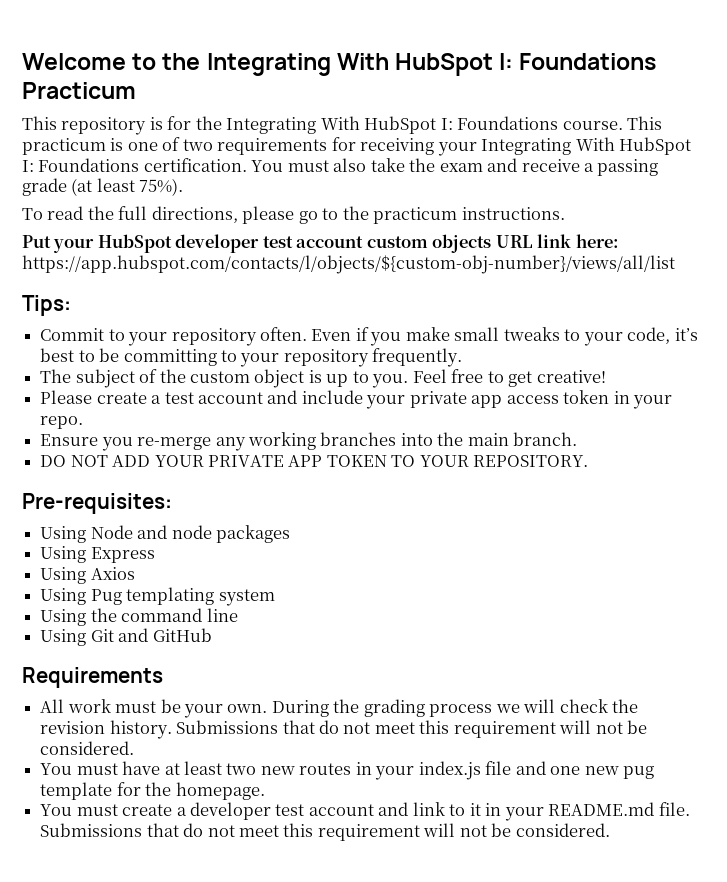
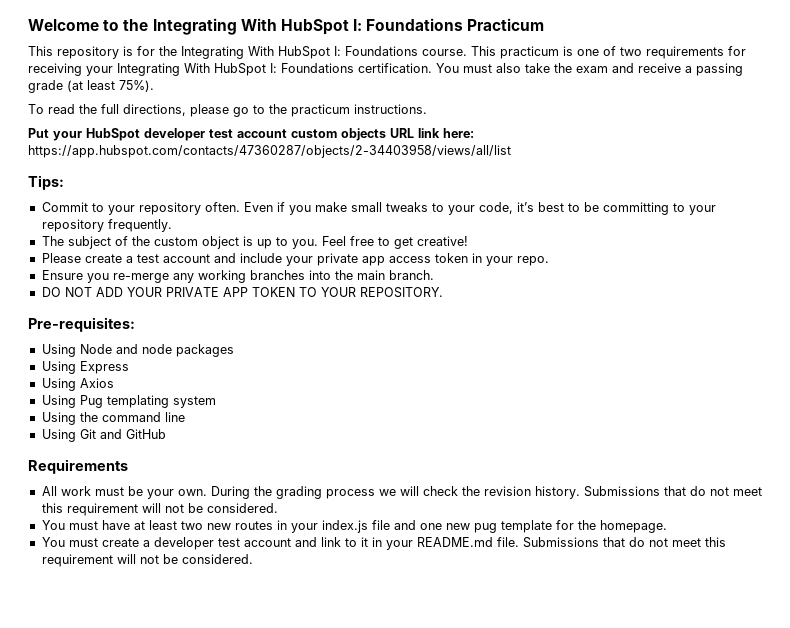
- Put your HubSpot developer test account custom objects URL link here: https://app.hubspot.com/contacts/l/objects/${custom-obj-number}/views/all/list
+ Put your HubSpot developer test account custom objects URL link here: https://app.hubspot.com/contacts/47360287/objects/2-34403958/views/all/list

